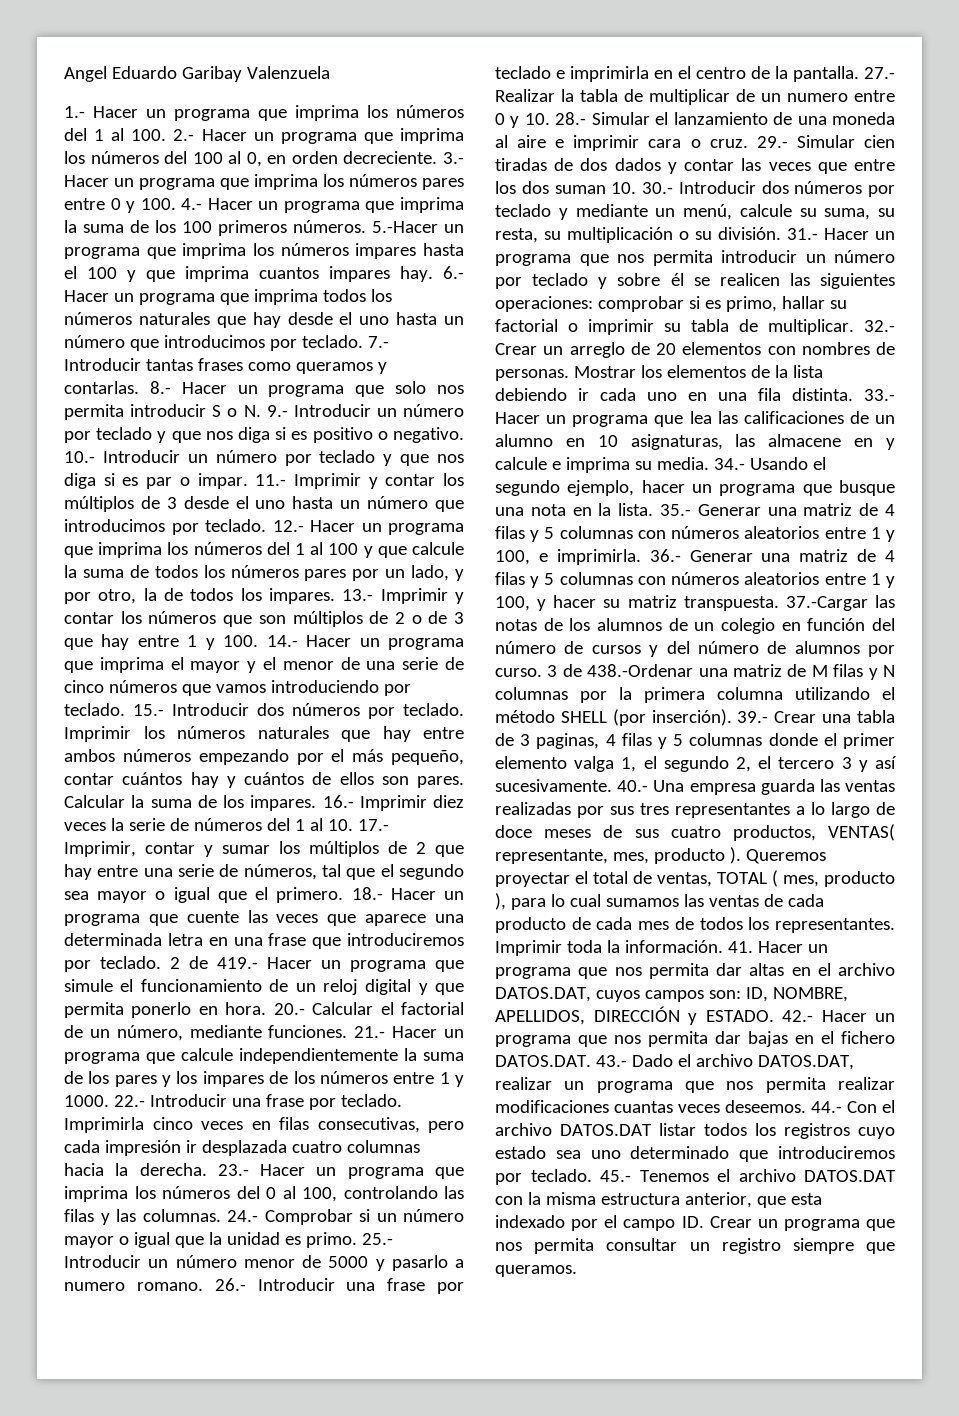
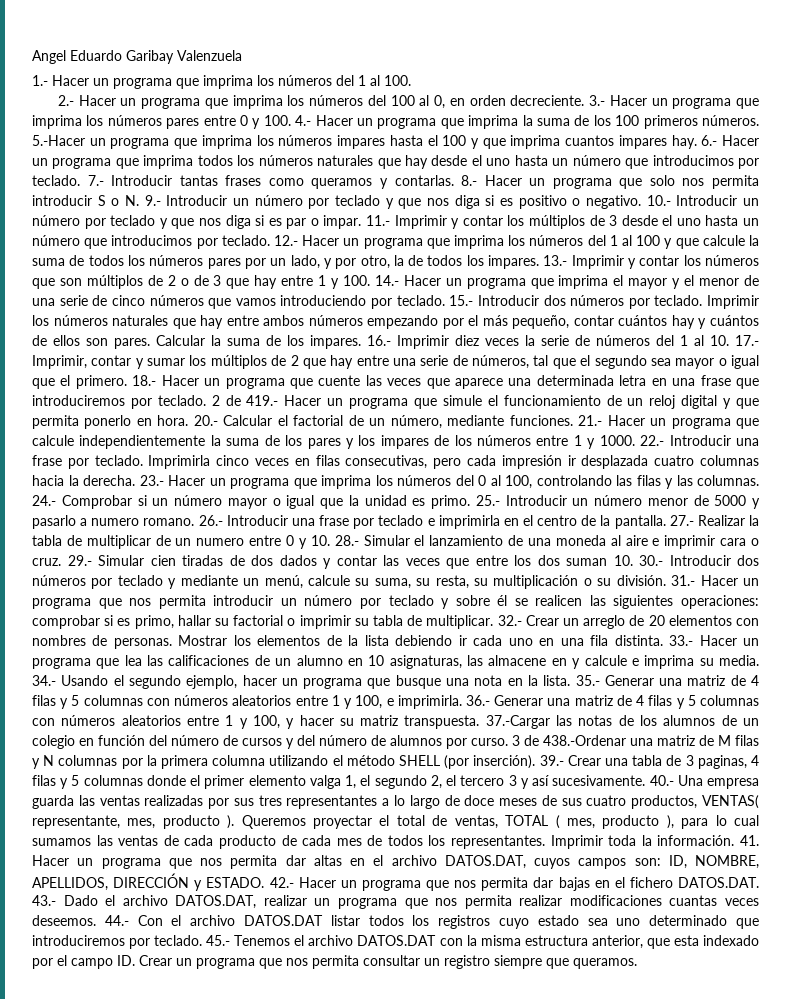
- 1.- Hacer un programa que imprima los números del 1 al 100. 2.- Hacer un programa que imprima los números del 100 al 0, en orden decreciente.
+ 1.- Hacer un programa que imprima los números del 1 al 100.
+ 2.- Hacer un programa que imprima los números del 100 al 0, en orden decreciente.

